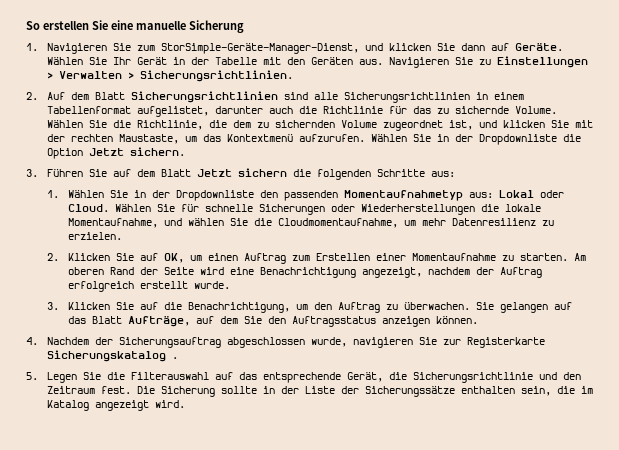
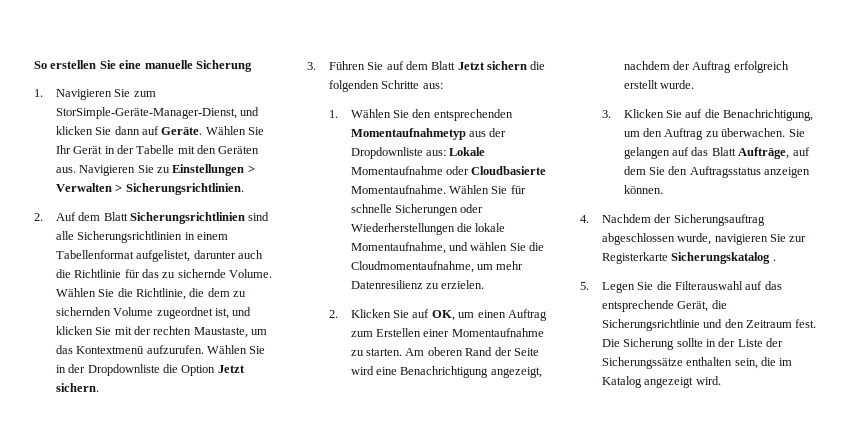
- 1. Wählen Sie in der Dropdownliste den passenden Momentaufnahmetyp aus: Lokal oder Cloud.
+ 1. Wählen Sie den entsprechenden Momentaufnahmetyp aus der Dropdownliste aus: Lokale Momentaufnahme oder Cloudbasierte Momentaufnahme.

